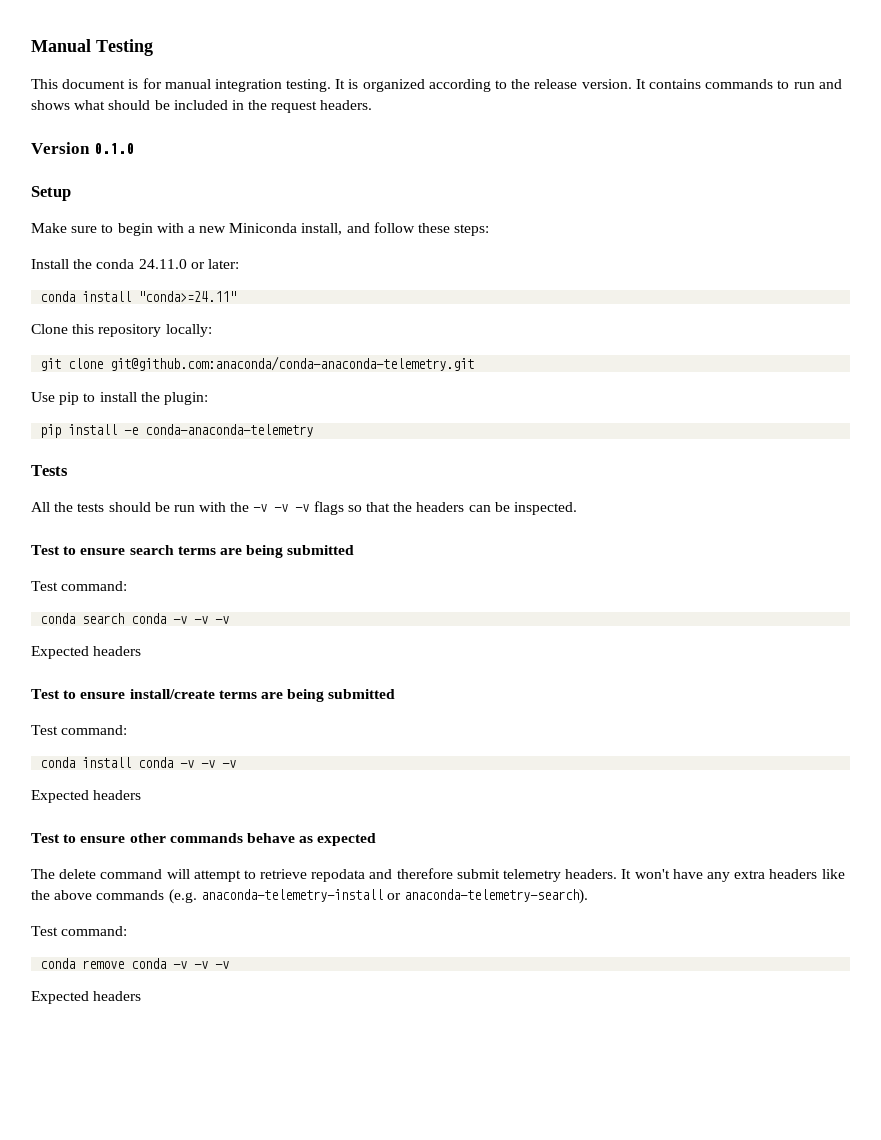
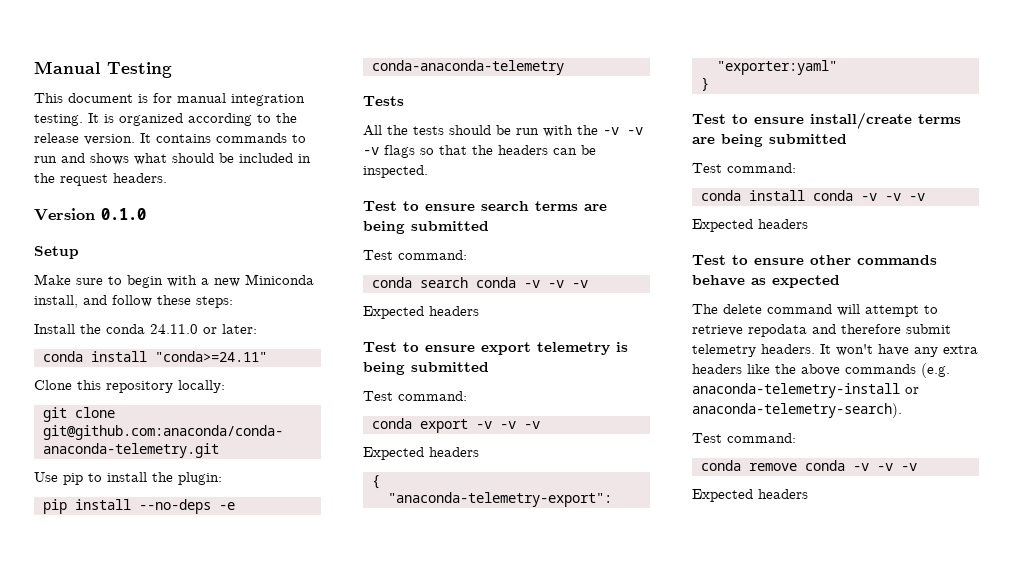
- pip install -e conda-anaconda-telemetry
+ pip install --no-deps -e conda-anaconda-telemetry
+ Test to ensure export telemetry is being submitted
+ Test command:
+ conda export -v -v -v
+ Expected headers
+ {
+ "anaconda-telemetry-export": "exporter:yaml"
+ }

